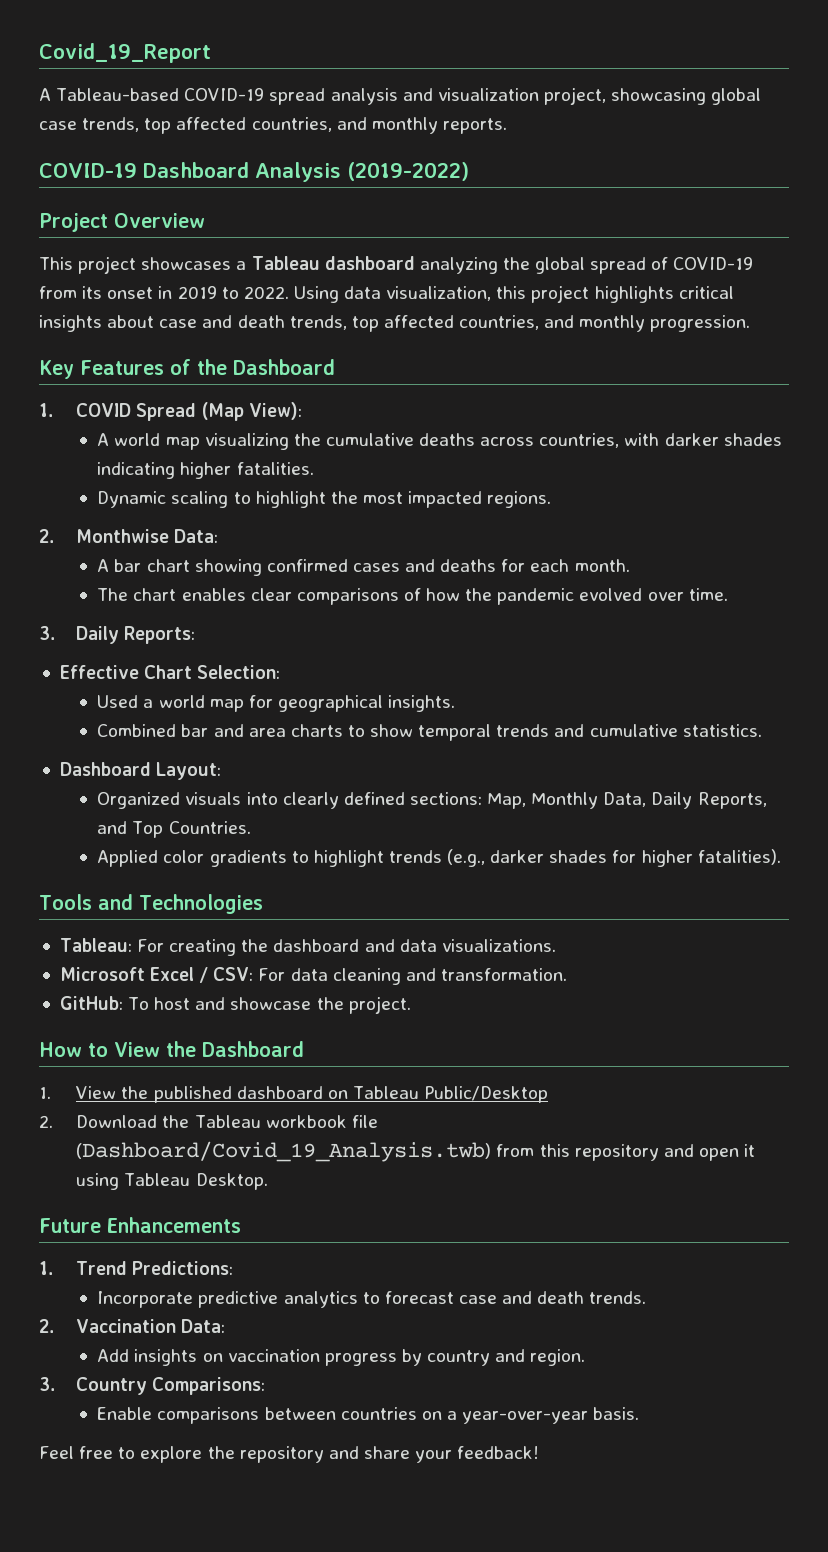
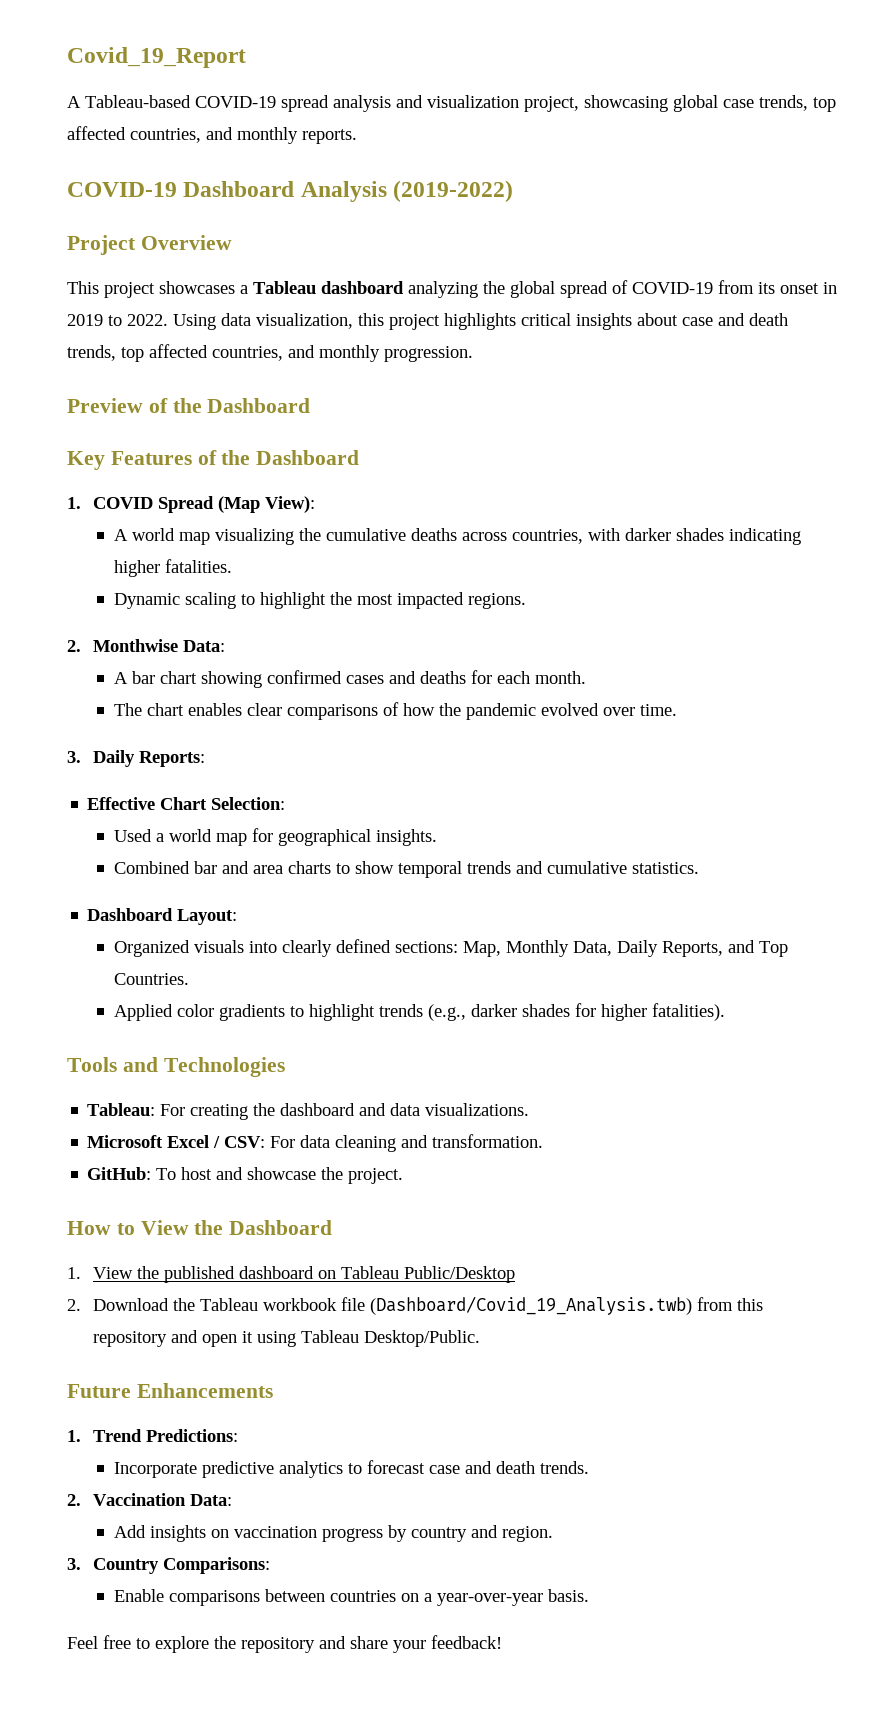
+ Preview of the Dashboard
- 2. Download the Tableau workbook file (Dashboard/Covid_19_Analysis.twb) from this repository and open it using Tableau Desktop.
+ 2. Download the Tableau workbook file (Dashboard/Covid_19_Analysis.twb) from this repository and open it using Tableau Desktop/Public.

